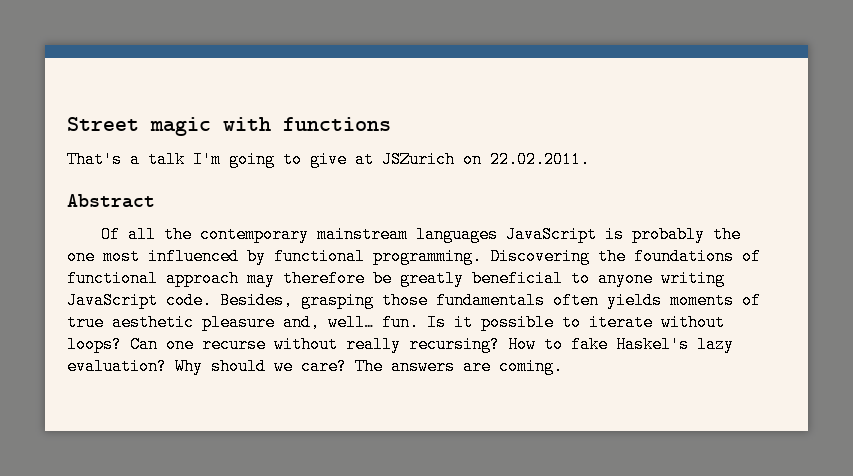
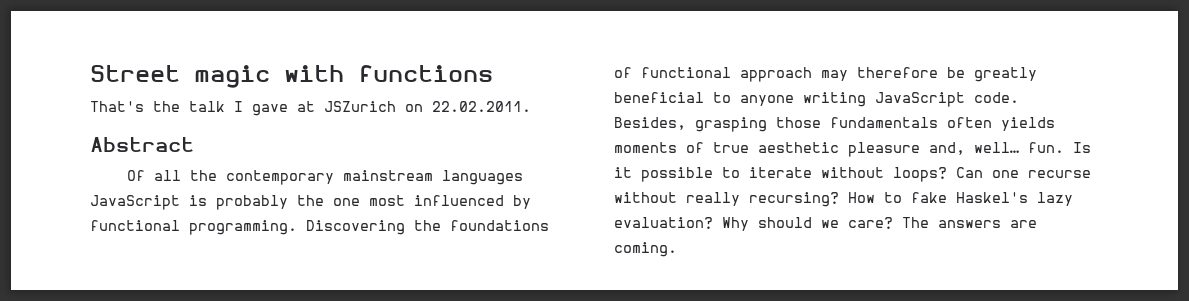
- That's a talk I'm going to give at JSZurich on 22.02.2011.
+ That's the talk I gave at JSZurich on 22.02.2011.

